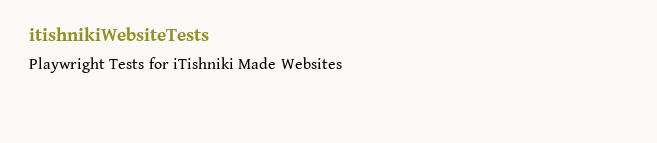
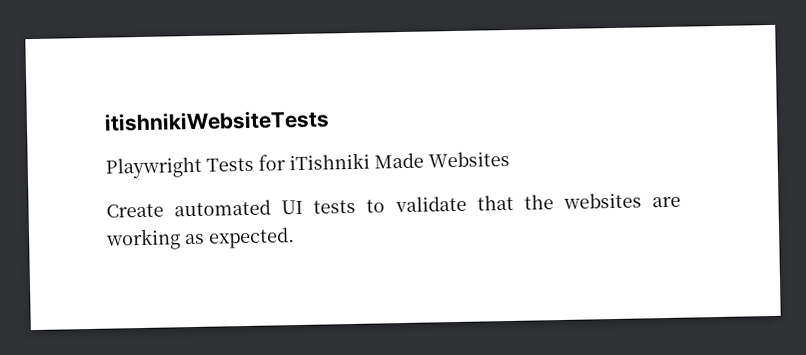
+ Create automated UI tests to validate that the websites are working as expected.

